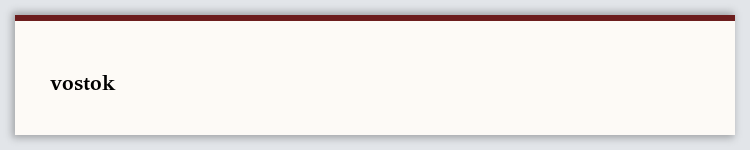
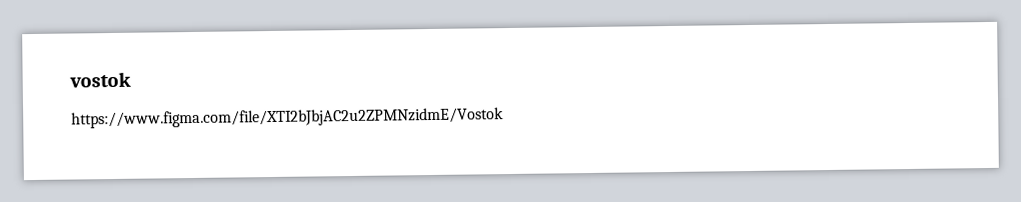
+ https://www.figma.com/file/XTI2bJbjAC2u2ZPMNzidmE/Vostok

